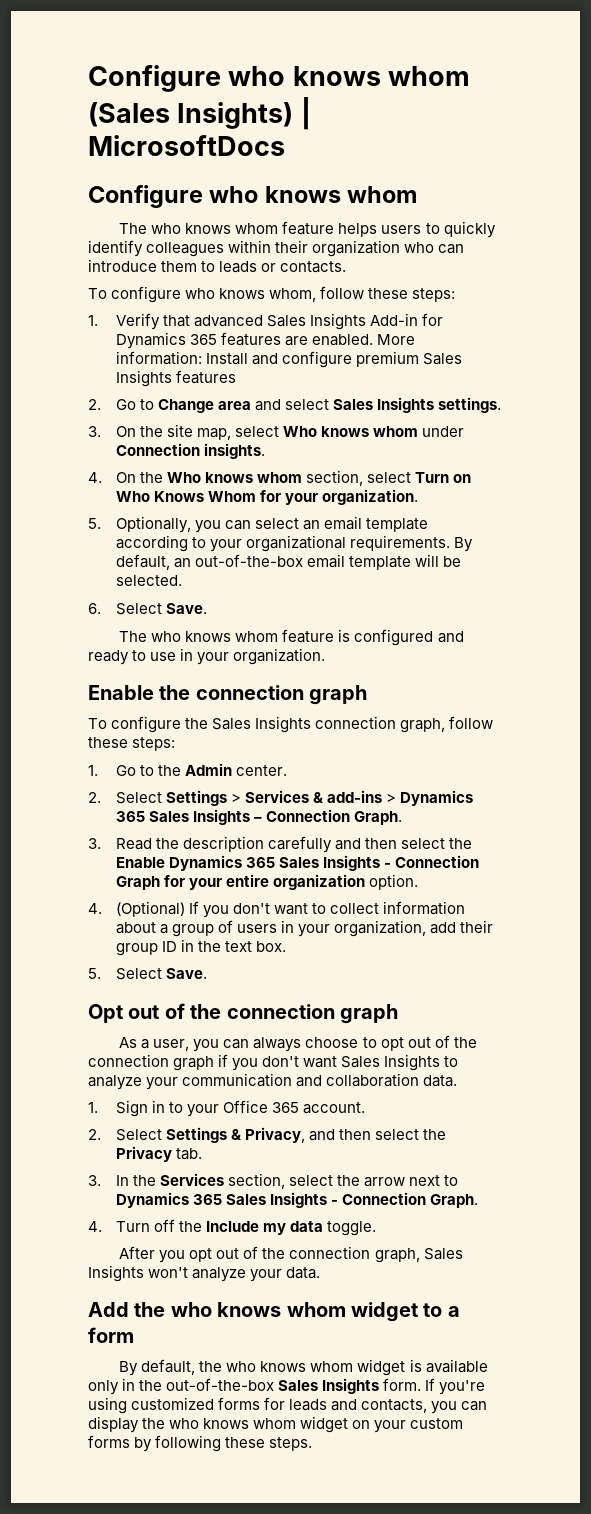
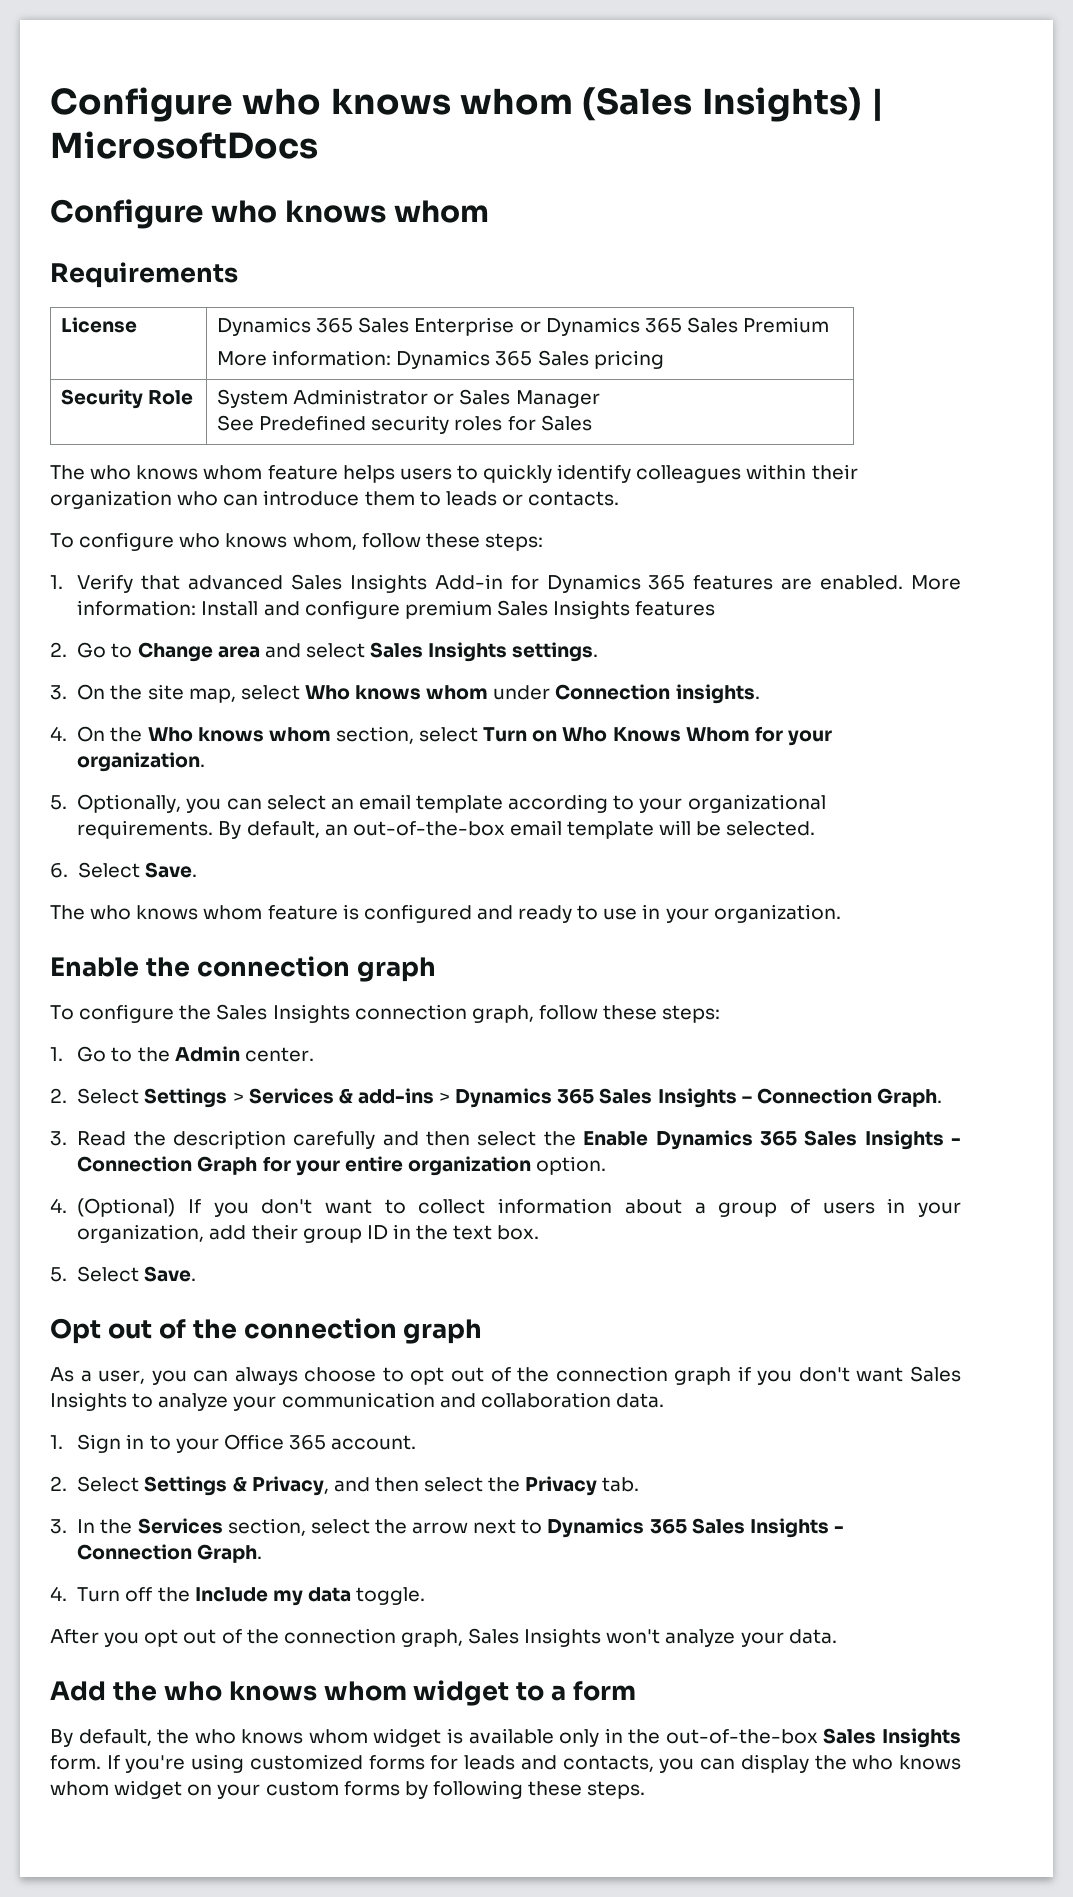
+ Requirements
+ License | Dynamics 365 Sales Enterprise or Dynamics 365 Sales Premium
+ More information: Dynamics 365 Sales pricing
+ Security Role | System Administrator or Sales Manager
+ See Predefined security roles for Sales

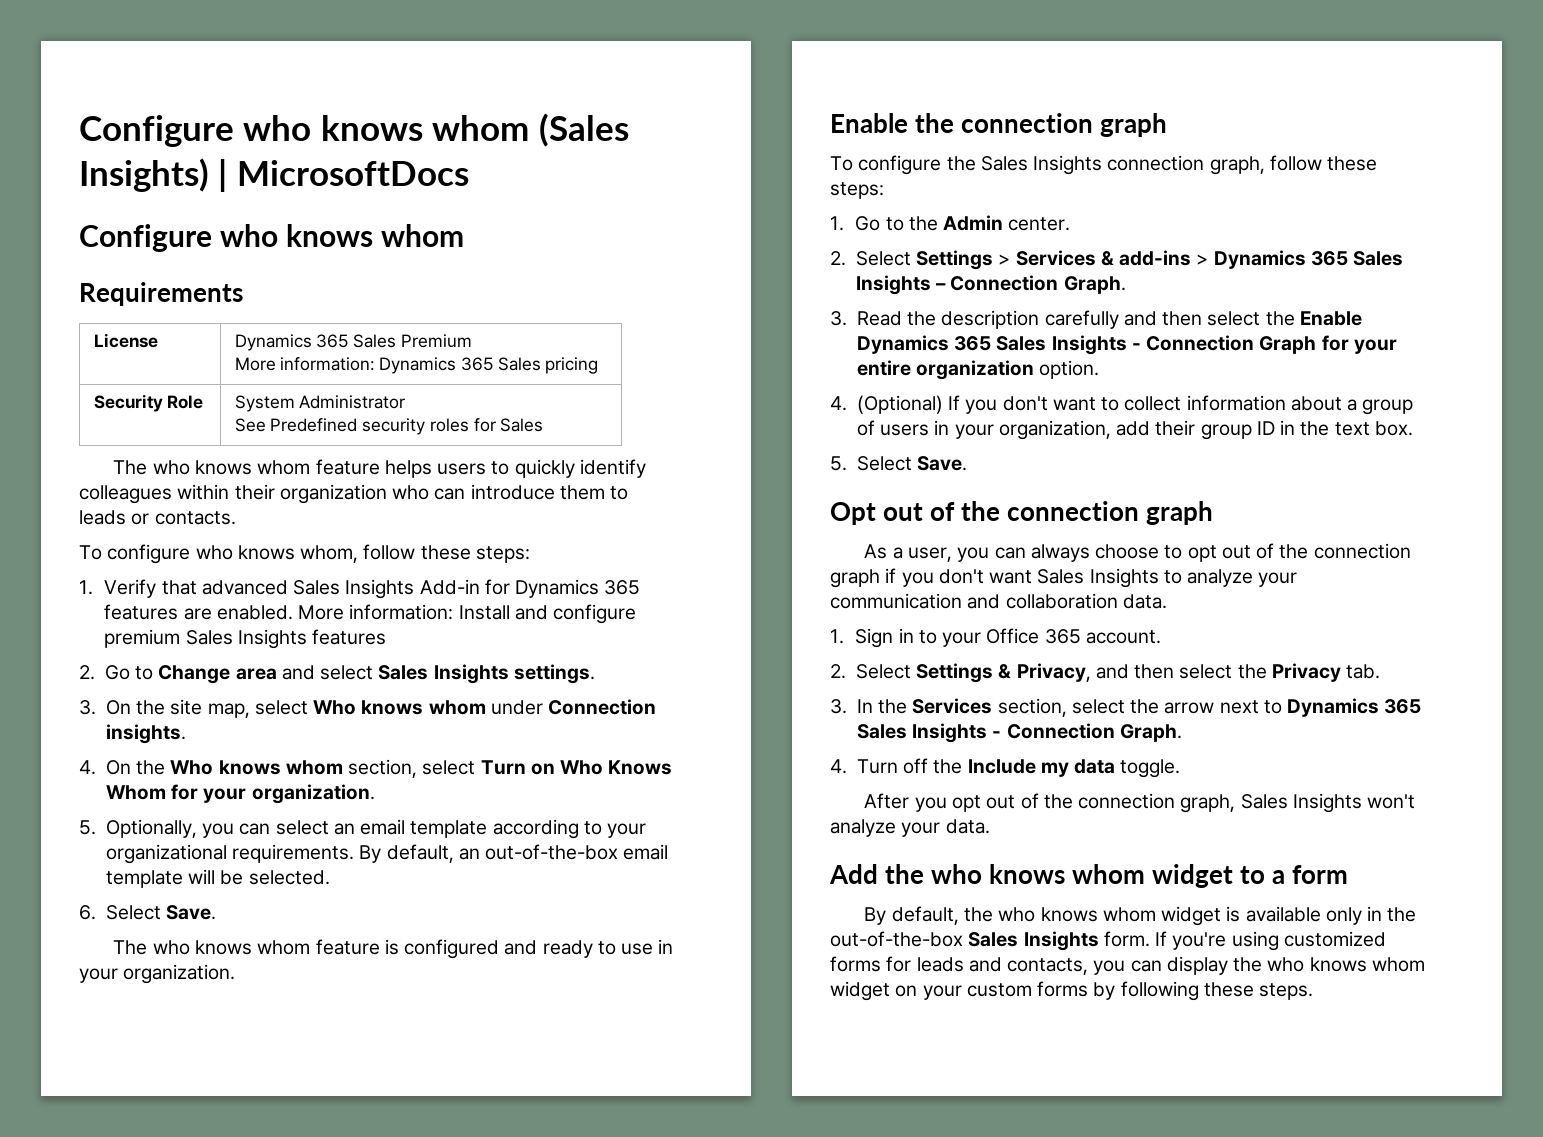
- License | Dynamics 365 Sales Enterprise or Dynamics 365 Sales Premium
+ License | Dynamics 365 Sales Premium
- Security Role | System Administrator or Sales Manager
+ Security Role | System Administrator

